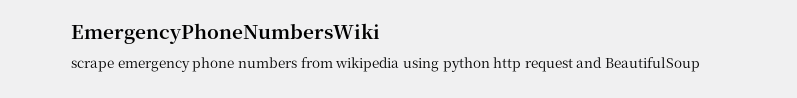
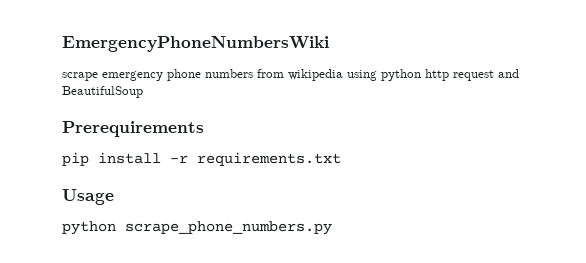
+ Prerequirements
+ pip install -r requirements.txt
+ Usage
+ python scrape_phone_numbers.py

